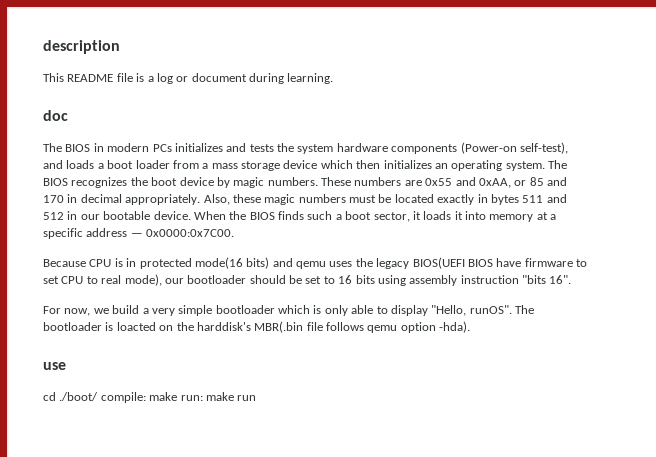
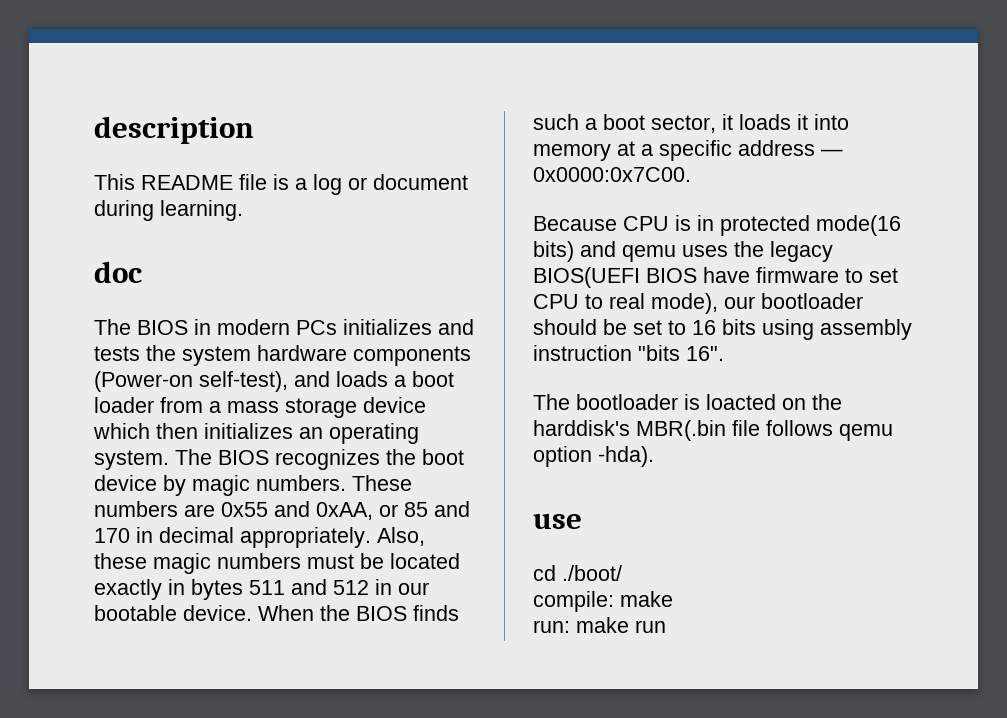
- For now, we build a very simple bootloader which is only able to display "Hello, runOS".
- cd ./boot/ compile: make run: make run
+ cd ./boot/
+ compile: make
+ run: make run

